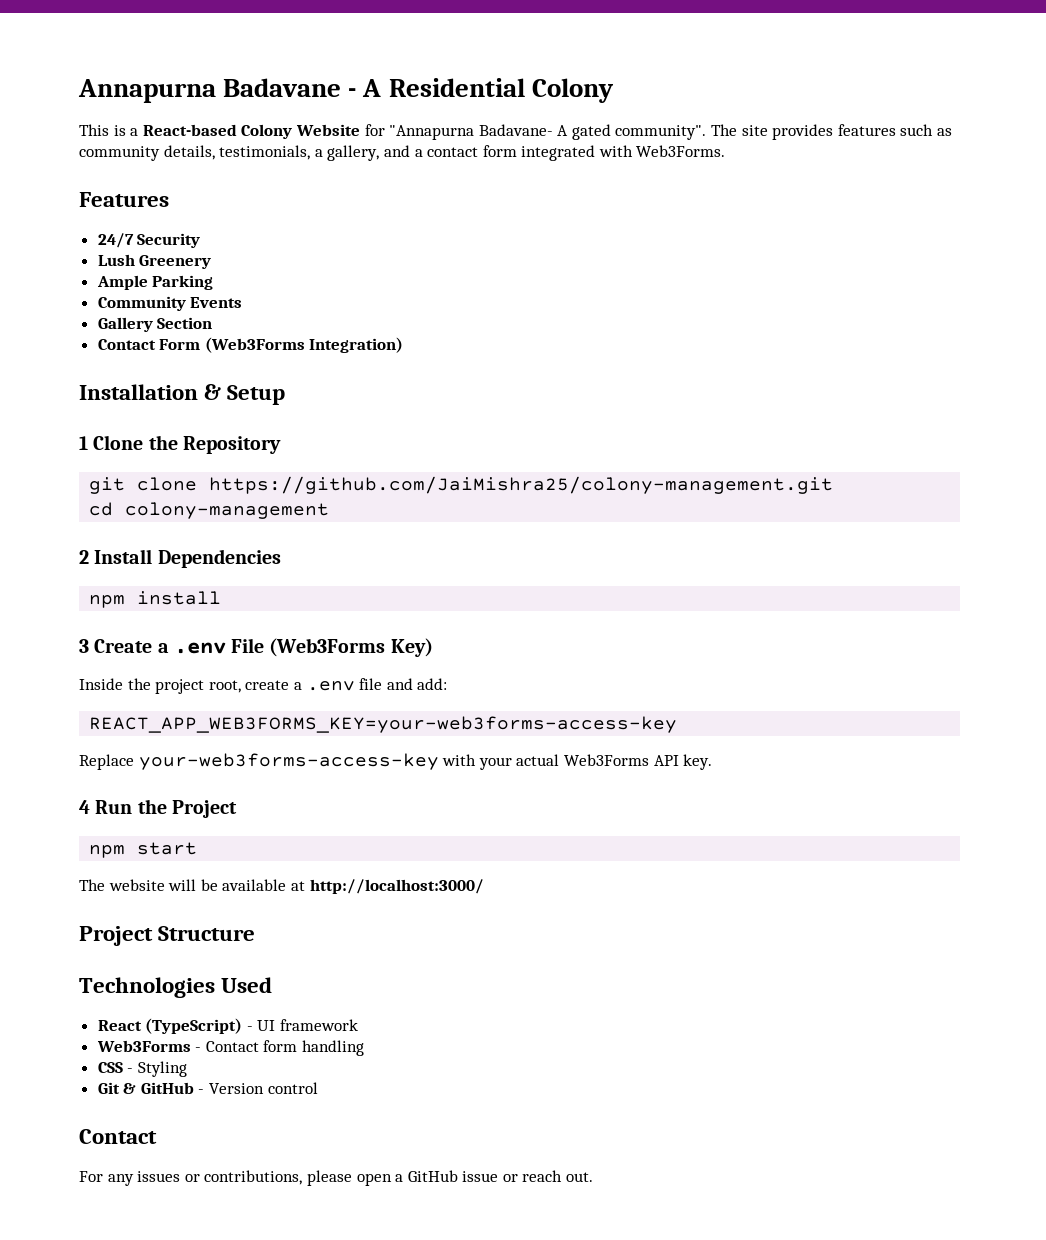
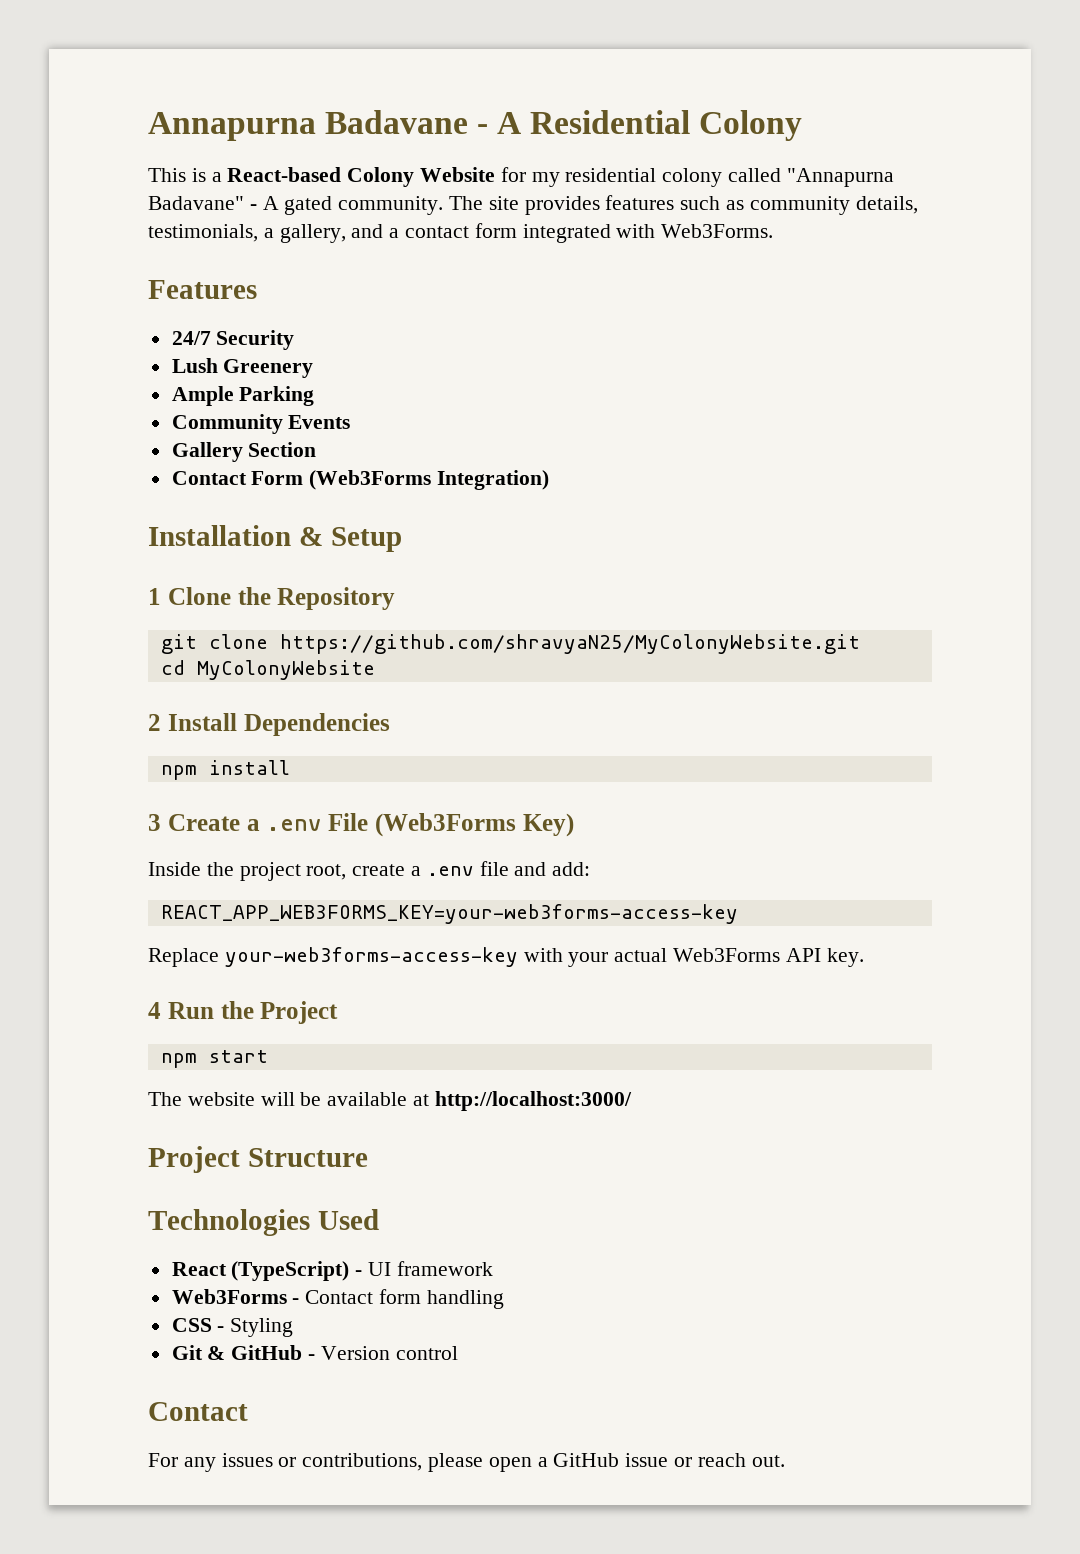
- This is a React-based Colony Website for "Annapurna Badavane- A gated community".
+ This is a React-based Colony Website for my residential colony called "Annapurna Badavane" - A gated community.
- git clone https://github.com/JaiMishra25/colony-management.git
+ git clone https://github.com/shravyaN25/MyColonyWebsite.git
- cd colony-management
+ cd MyColonyWebsite

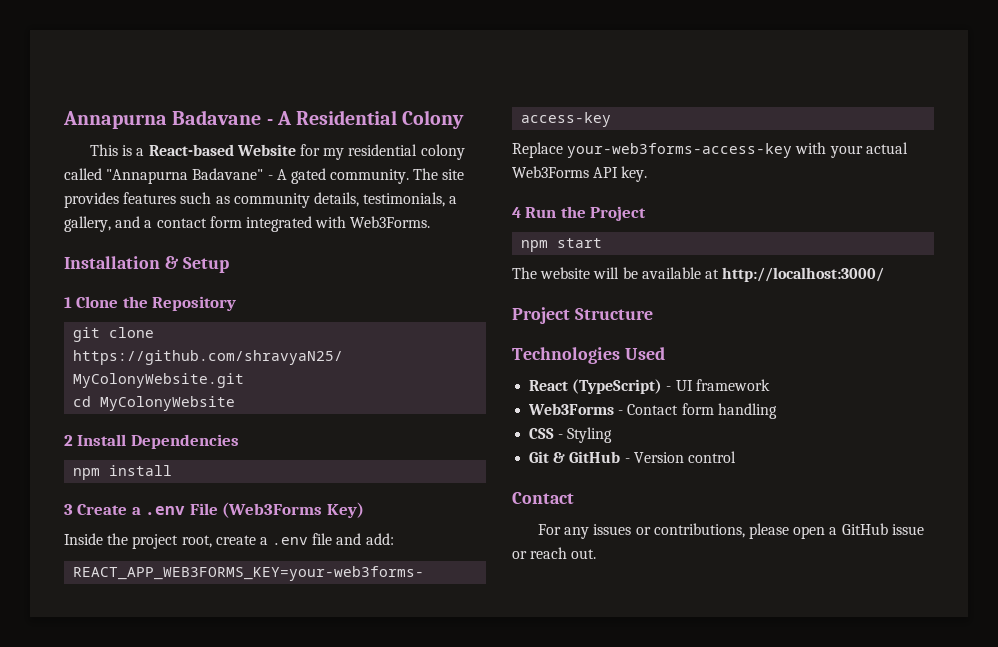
- This is a React-based Colony Website for my residential colony called "Annapurna Badavane" - A gated community.
+ This is a React-based Website for my residential colony called "Annapurna Badavane" - A gated community.
- Features
- 24/7 Security
- Lush Greenery
- Ample Parking
- Community Events
- Gallery Section
- Contact Form (Web3Forms Integration)

